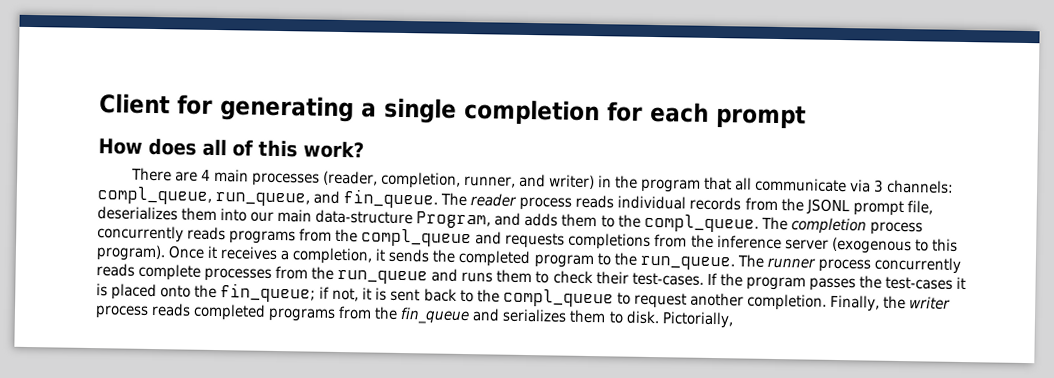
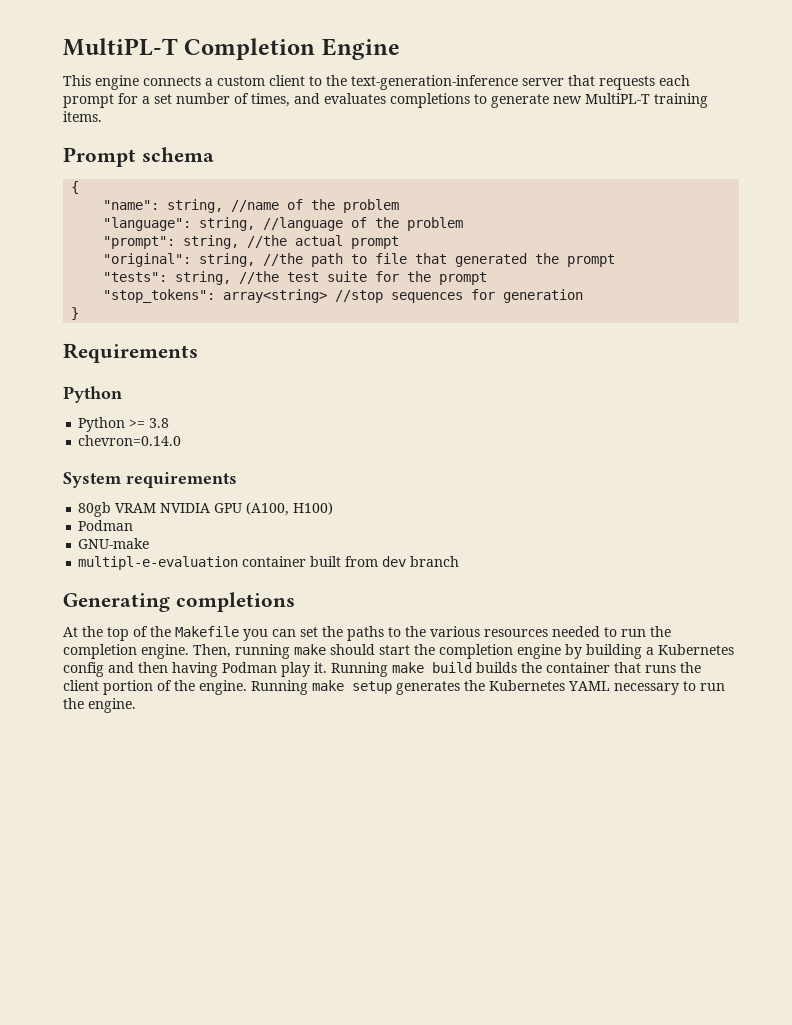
- Client for generating a single completion for each prompt
- How does all of this work?
- There are 4 main processes (reader, completion, runner, and writer) in the program that all communicate via 3 channels: compl_queue, run_queue, and fin_queue. The reader process reads individual records from the JSONL prompt file, deserializes them into our main data-structure Program, and adds them to the compl_queue. The completion process concurrently reads programs from the compl_queue and requests completions from the inference server (exogenous to this program). Once it receives a completion, it sends the completed program to the run_queue. The runner process concurrently reads complete processes from the run_queue and runs them to check their test-cases. If the program passes the test-cases it is placed onto the fin_queue; if not, it is sent back to the compl_queue to request another completion. Finally, the writer process reads completed programs from the fin_queue and serializes them to disk. Pictorially,
+ MultiPL-T Completion Engine
+ This engine connects a custom client to the text-generation-inference server that requests each prompt for a set number of times, and evaluates completions to generate new MultiPL-T training items.
+ Prompt schema
+ {
+ "name": string, //name of the problem
+ "language": string, //language of the problem
+ "prompt": string, //the actual prompt
+ "original": string, //the path to file that generated the prompt
+ "tests": string, //the test suite for the prompt
+ "stop_tokens": array<string> //stop sequences for generation
+ }
+ Requirements
+ Python
+ Python >= 3.8
+ chevron=0.14.0
+ System requirements
+ 80gb VRAM NVIDIA GPU (A100, H100)
+ Podman
+ GNU-make
+ multipl-e-evaluation container built from dev branch
+ Generating completions
+ At the top of the Makefile you can set the paths to the various resources needed to run the completion engine. Then, running make should start the completion engine by building a Kubernetes config and then having Podman play it. Running make build builds the container that runs the client portion of the engine. Running make setup generates the Kubernetes YAML necessary to run the engine.

